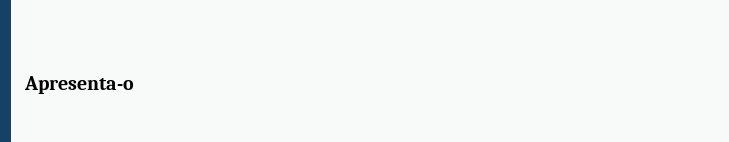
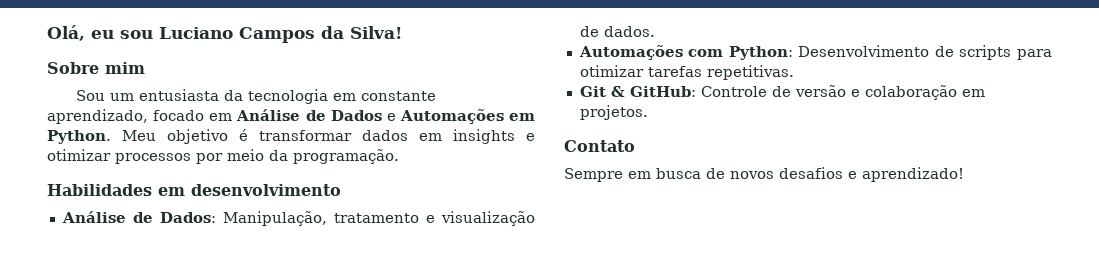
- Apresenta-o
+ Olá, eu sou Luciano Campos da Silva!
+ Sobre mim
+ Sou um entusiasta da tecnologia em constante aprendizado, focado em Análise de Dados e Automações em Python. Meu objetivo é transformar dados em insights e otimizar processos por meio da programação.
+ Habilidades em desenvolvimento
+ Análise de Dados: Manipulação, tratamento e visualização de dados.
+ Automações com Python: Desenvolvimento de scripts para otimizar tarefas repetitivas.
+ Git & GitHub: Controle de versão e colaboração em projetos.
+ Contato
+ Sempre em busca de novos desafios e aprendizado!

